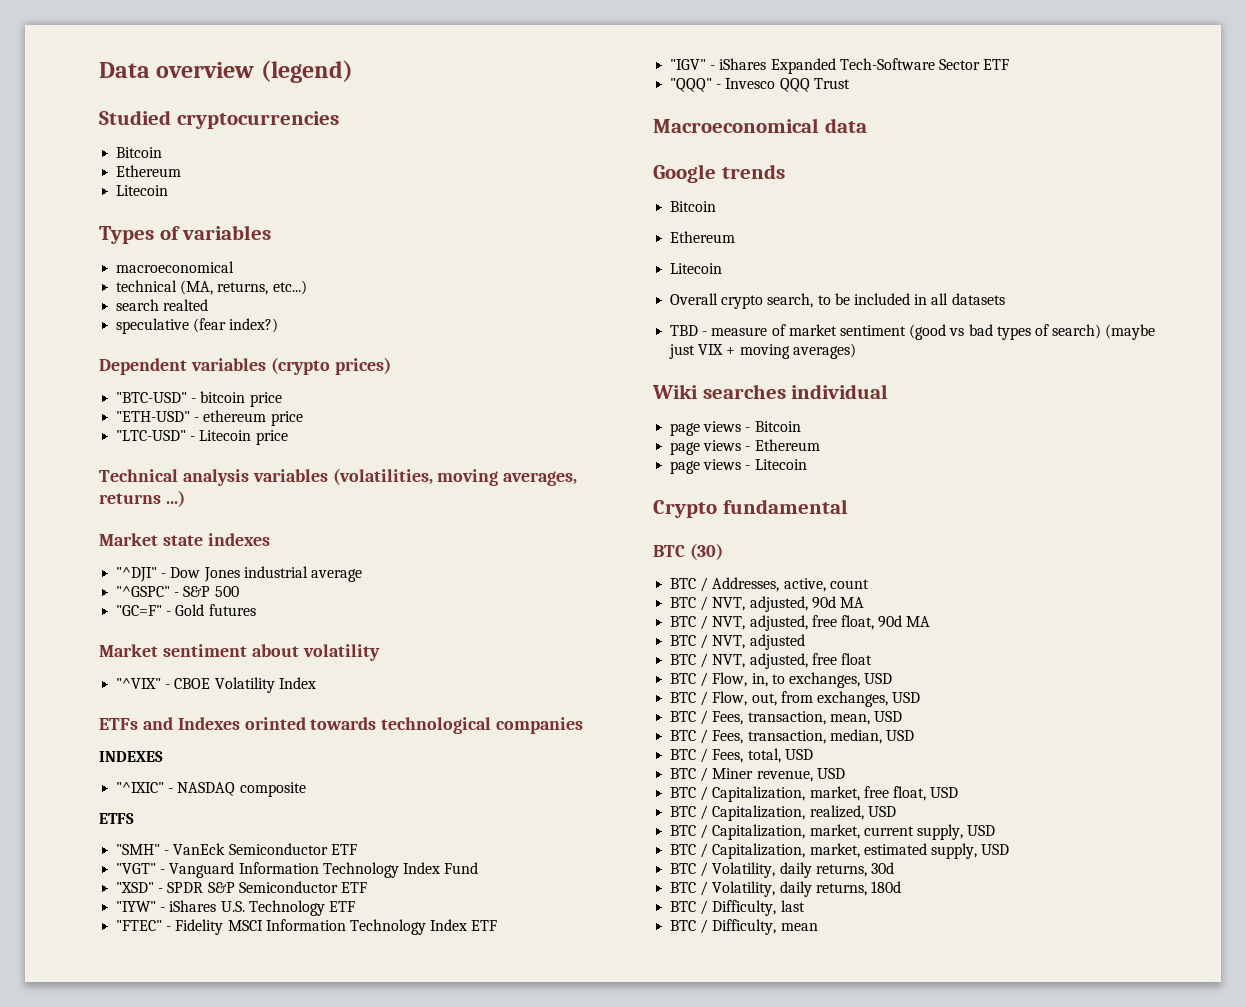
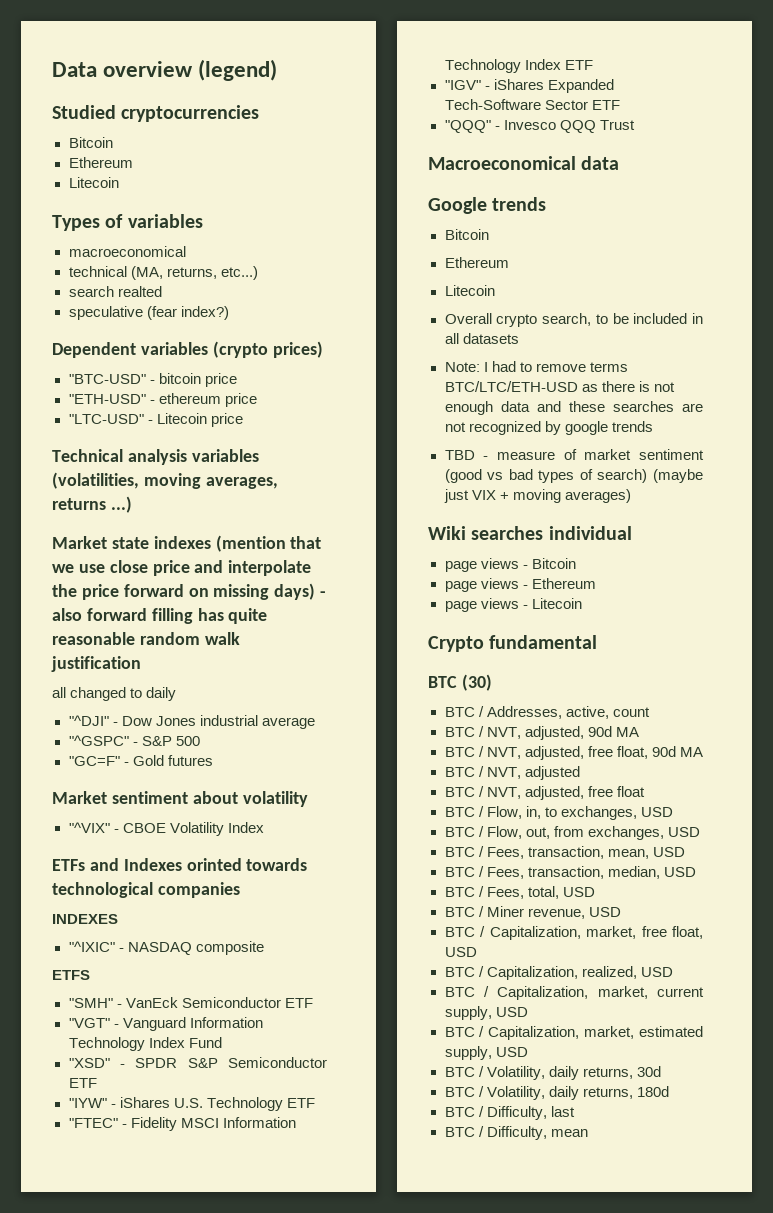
- Market state indexes
+ Market state indexes (mention that we use close price and interpolate the price forward on missing days) - also forward filling has quite reasonable random walk justification
+ all changed to daily
+ Note: I had to remove terms BTC/LTC/ETH-USD as there is not enough data and these searches are not recognized by google trends

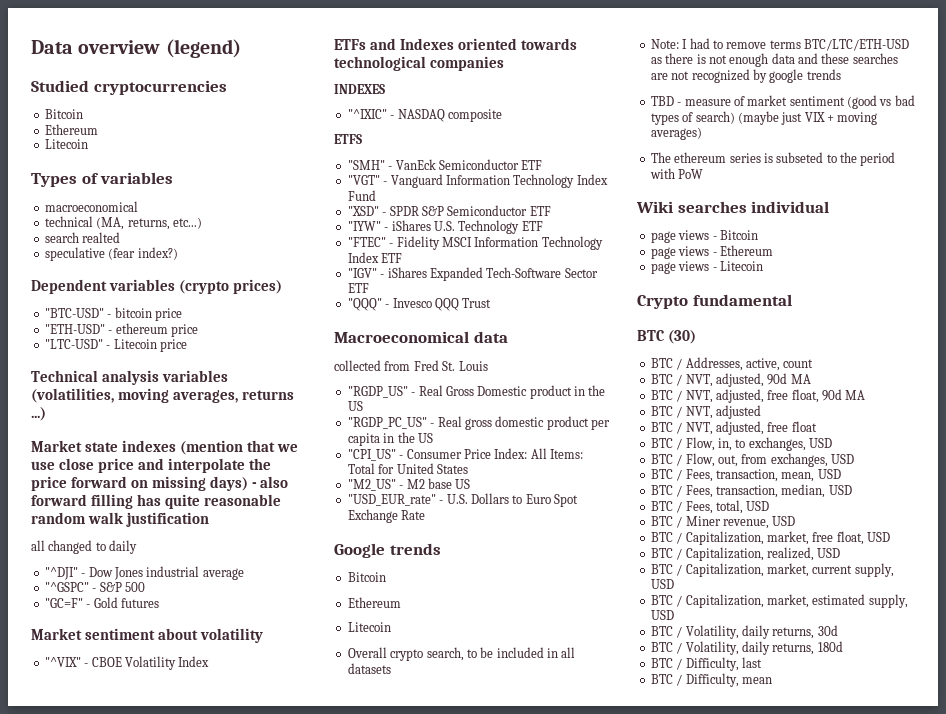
- ETFs and Indexes orinted towards technological companies
+ ETFs and Indexes oriented towards technological companies
+ collected from Fred St. Louis
+ "RGDP_US" - Real Gross Domestic product in the US
+ "RGDP_PC_US" - Real gross domestic product per capita in the US
+ "CPI_US" - Consumer Price Index: All Items: Total for United States
+ "M2_US" - M2 base US
+ "USD_EUR_rate" - U.S. Dollars to Euro Spot Exchange Rate
+ The ethereum series is subseted to the period with PoW

